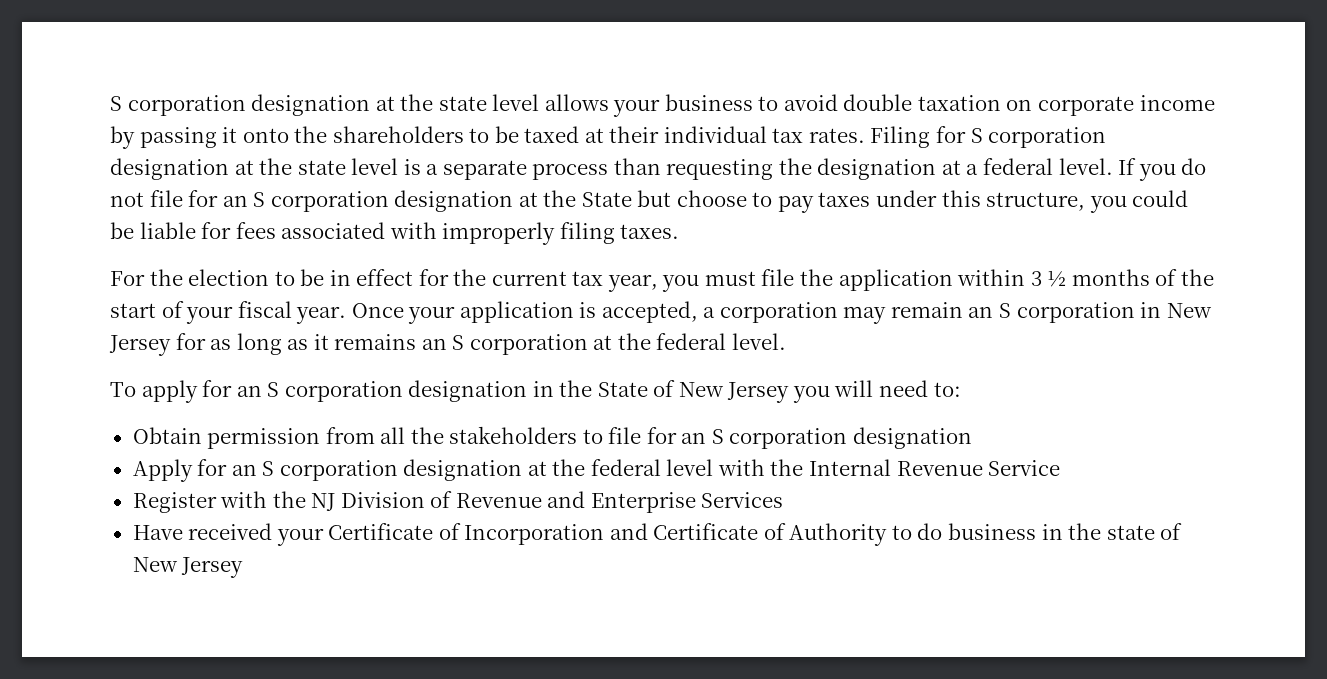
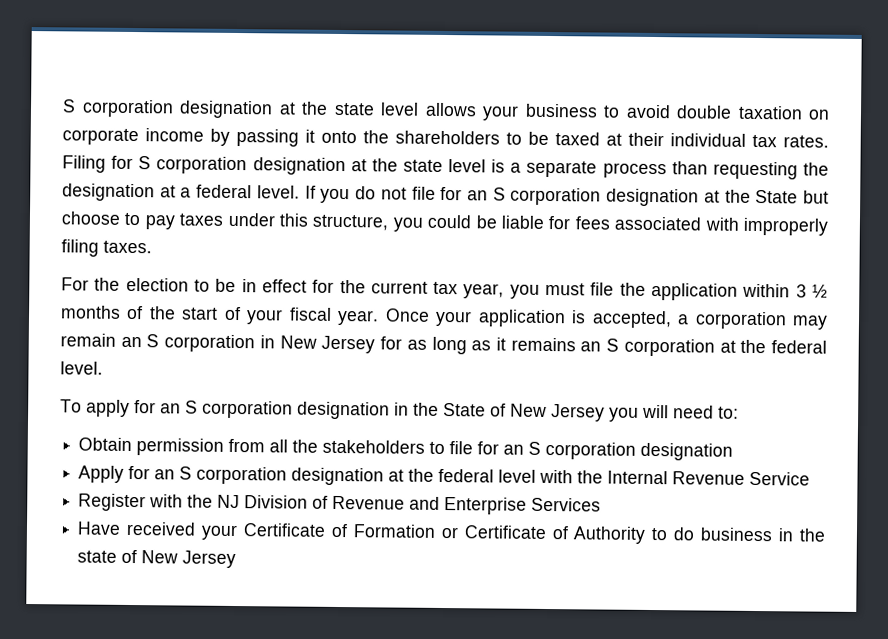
- Have received your Certificate of Incorporation and Certificate of Authority to do business in the state of New Jersey
+ Have received your Certificate of Formation or Certificate of Authority to do business in the state of New Jersey

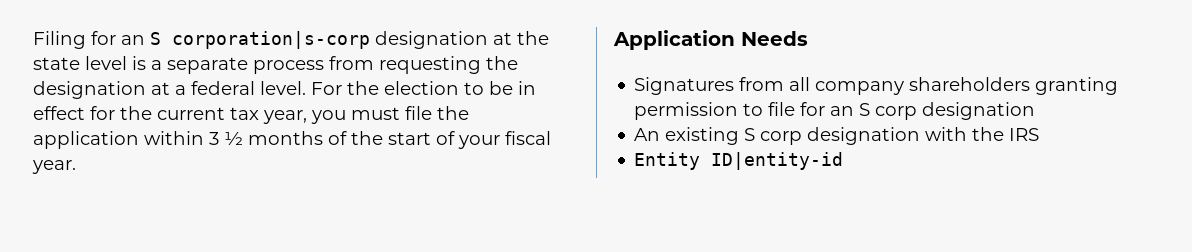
- S corporation designation at the state level allows your business to avoid double taxation on corporate income by passing it onto the shareholders to be taxed at their individual tax rates. Filing for S corporation designation at the state level is a separate process than requesting the designation at a federal level. If you do not file for an S corporation designation at the State but choose to pay taxes under this structure, you could be liable for fees associated with improperly filing taxes.
- For the election to be in effect for the current tax year, you must file the application within 3 ½ months of the start of your fiscal year. Once your application is accepted, a corporation may remain an S corporation in New Jersey for as long as it remains an S corporation at the federal level.
- To apply for an S corporation designation in the State of New Jersey you will need to:
- Obtain permission from all the stakeholders to file for an S corporation designation
+ Filing for an S corporation|s-corp designation at the state level is a separate process from requesting the designation at a federal level. For the election to be in effect for the current tax year, you must file the application within 3 ½ months of the start of your fiscal year.
+ Application Needs
+ Signatures from all company shareholders granting permission to file for an S corp designation
- Apply for an S corporation designation at the federal level with the Internal Revenue Service
- Register with the NJ Division of Revenue and Enterprise Services
- Have received your Certificate of Formation or Certificate of Authority to do business in the state of New Jersey
+ An existing S corp designation with the IRS
+ Entity ID|entity-id

